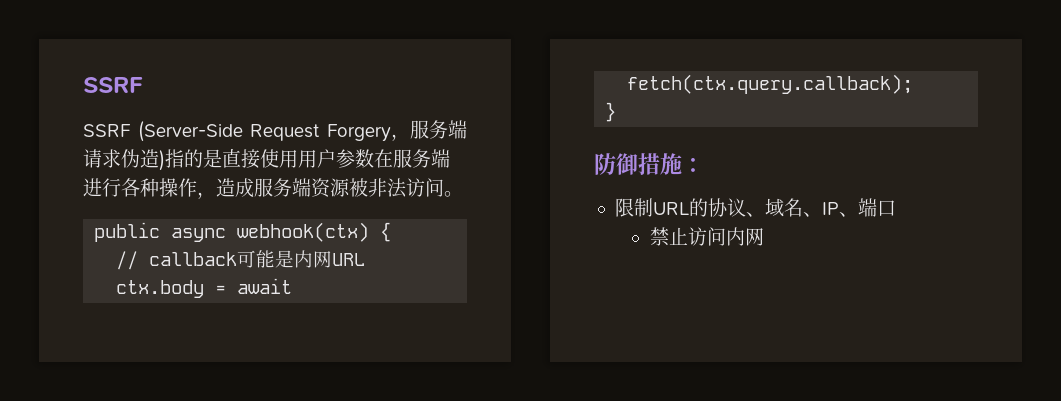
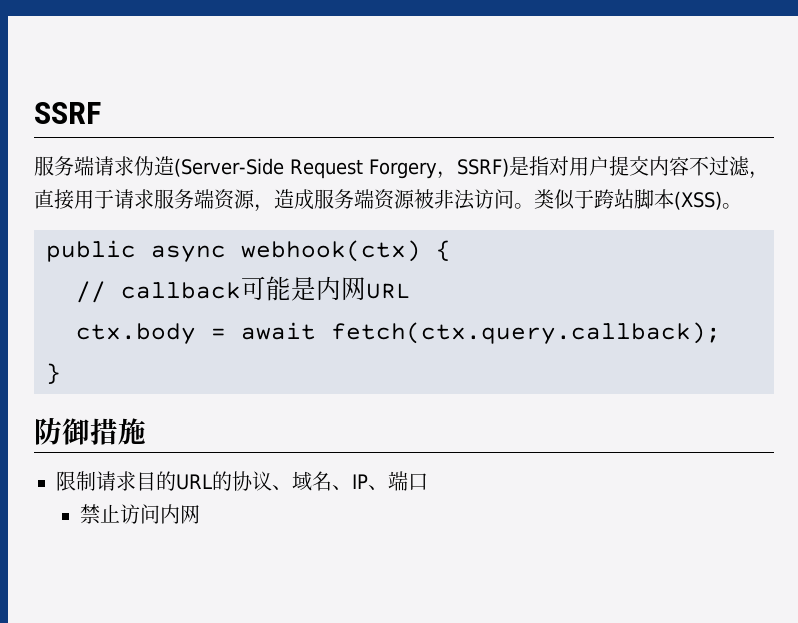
- SSRF (Server-Side Request Forgery，服务端请求伪造)指的是直接使用用户参数在服务端进行各种操作，造成服务端资源被非法访问。
+ 服务端请求伪造(Server-Side Request Forgery，SSRF)是指对用户提交内容不过滤，直接用于请求服务端资源，造成服务端资源被非法访问。类似于跨站脚本(XSS)。
- 防御措施：
+ 防御措施
- 限制URL的协议、域名、IP、端口
+ 限制请求目的URL的协议、域名、IP、端口

